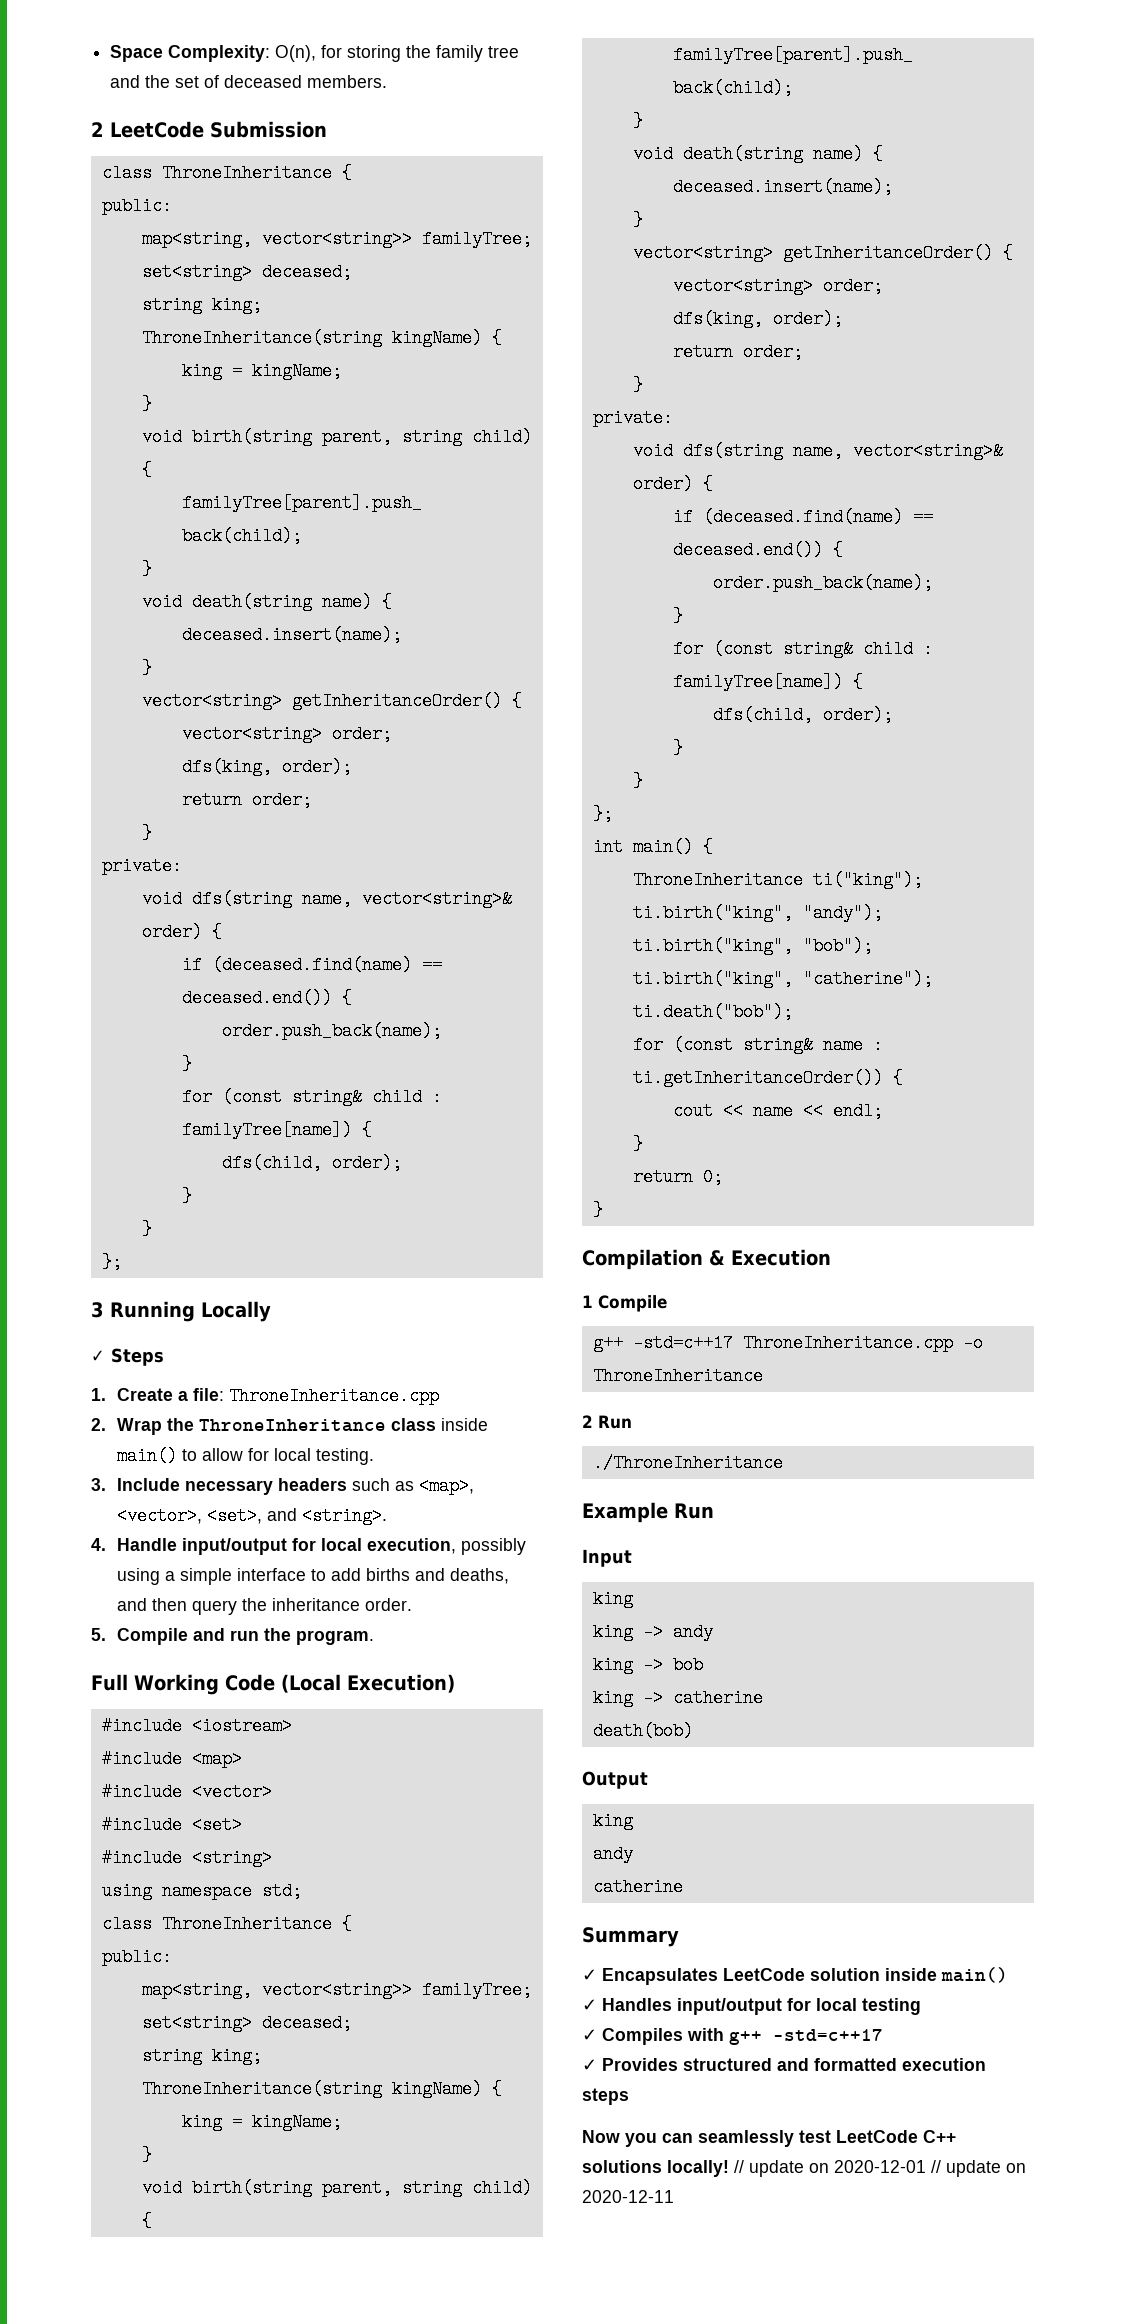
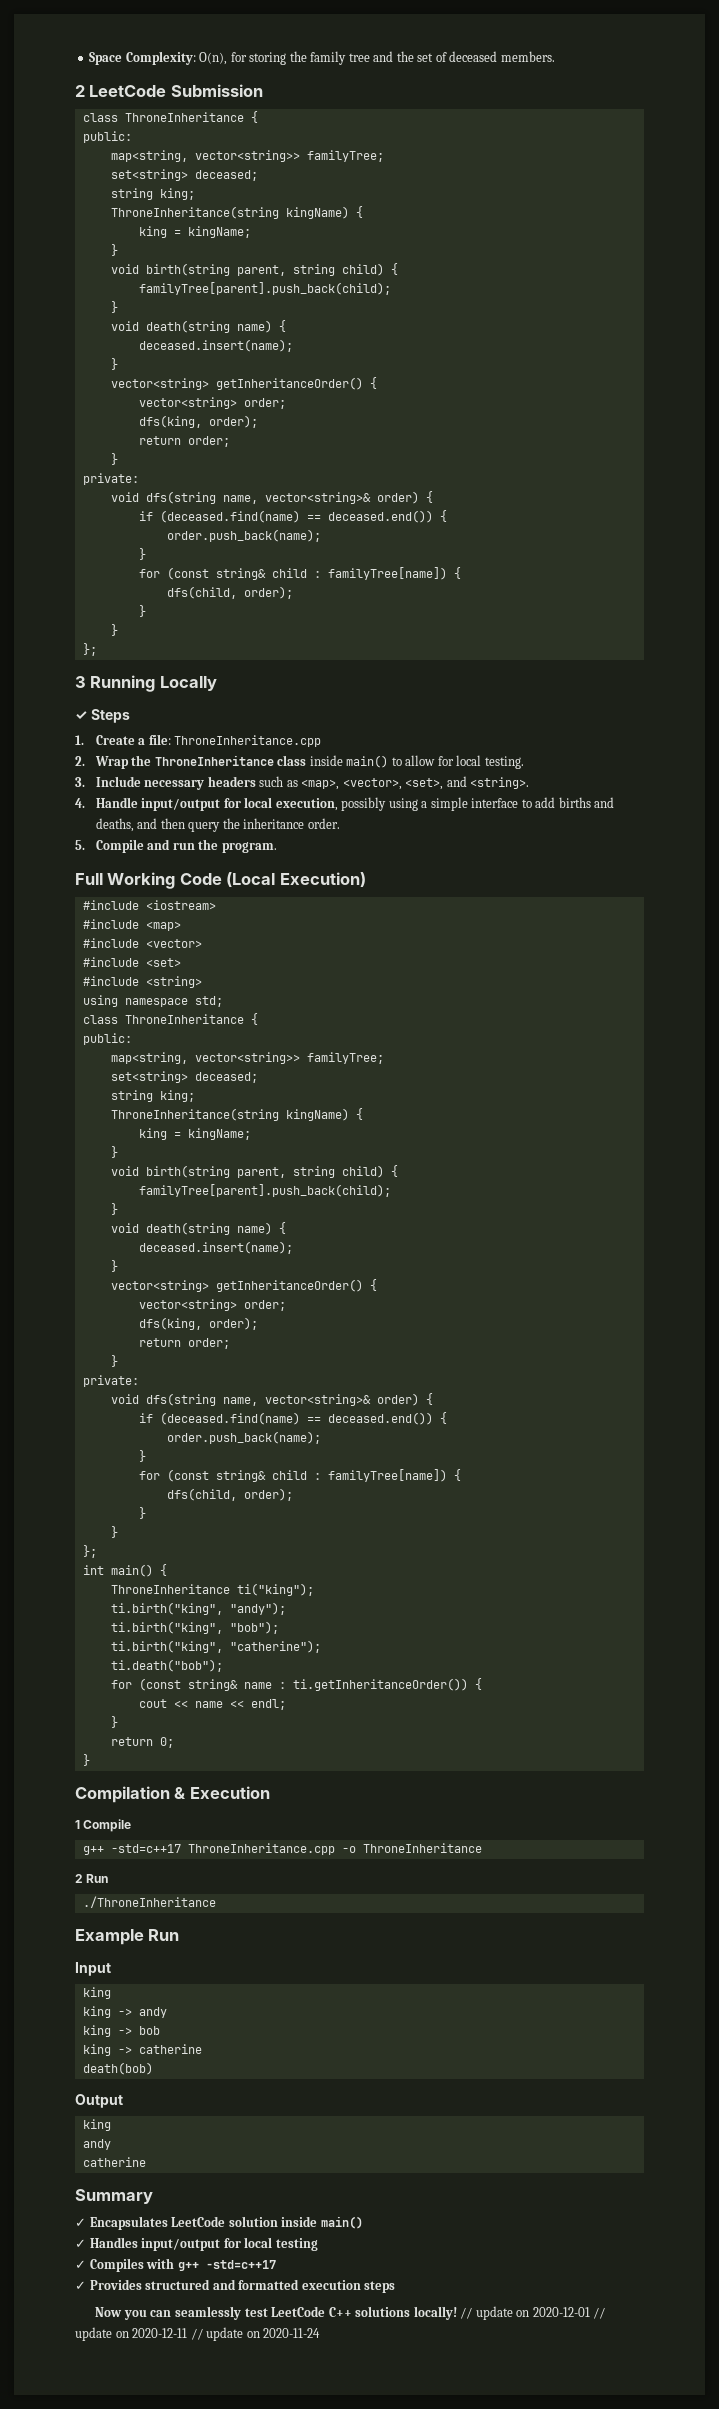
- // update on 2020-12-01 // update on 2020-12-11
+ // update on 2020-12-01 // update on 2020-12-11 // update on 2020-11-24

